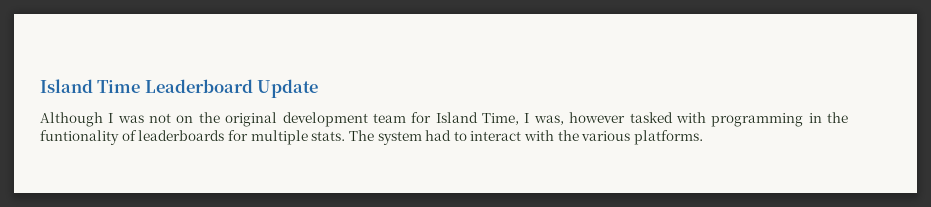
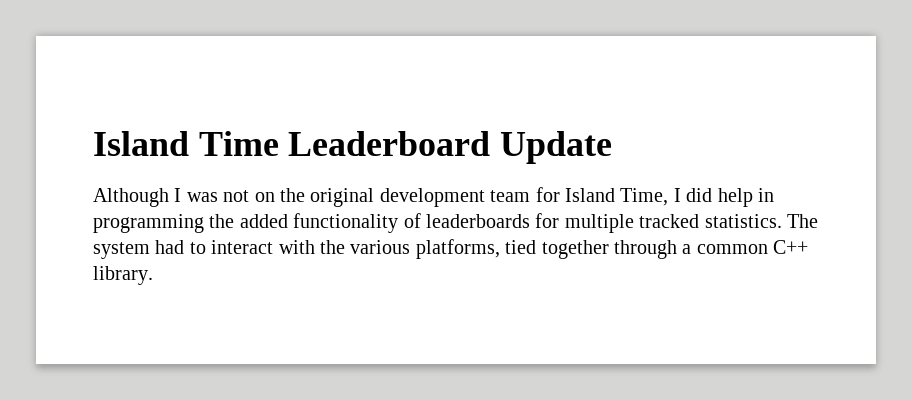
- Although I was not on the original development team for Island Time, I was, however tasked with programming in the funtionality of leaderboards for multiple stats.
+ Although I was not on the original development team for Island Time, I did help in programming the added functionality of leaderboards for multiple tracked statistics.
- The system had to interact with the various platforms.
+ The system had to interact with the various platforms, tied together through a common C++ library.

